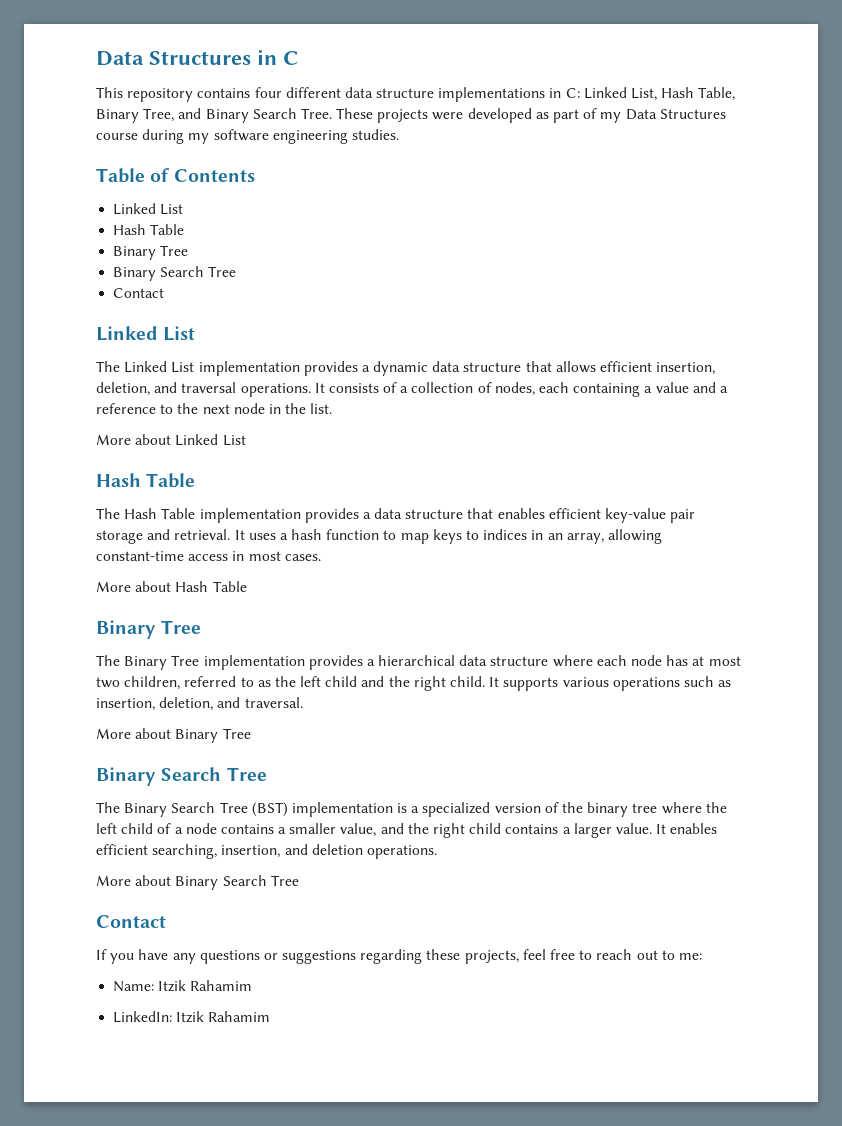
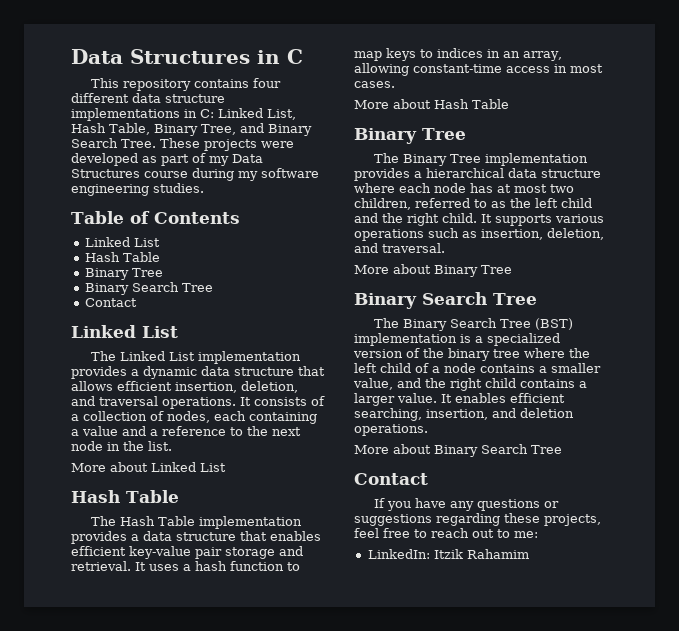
- Name: Itzik Rahamim

